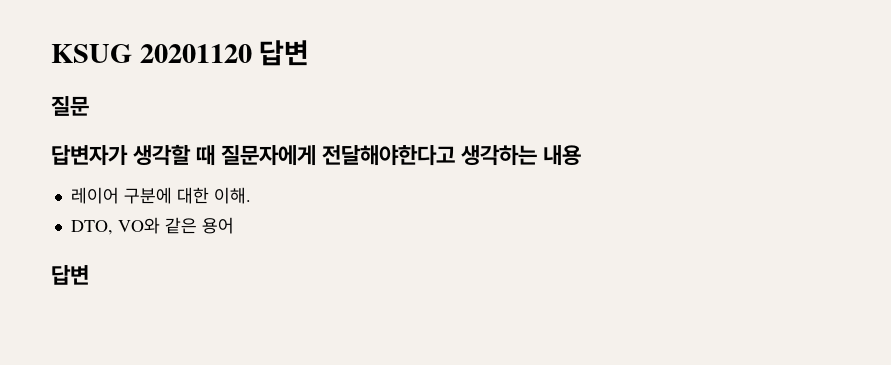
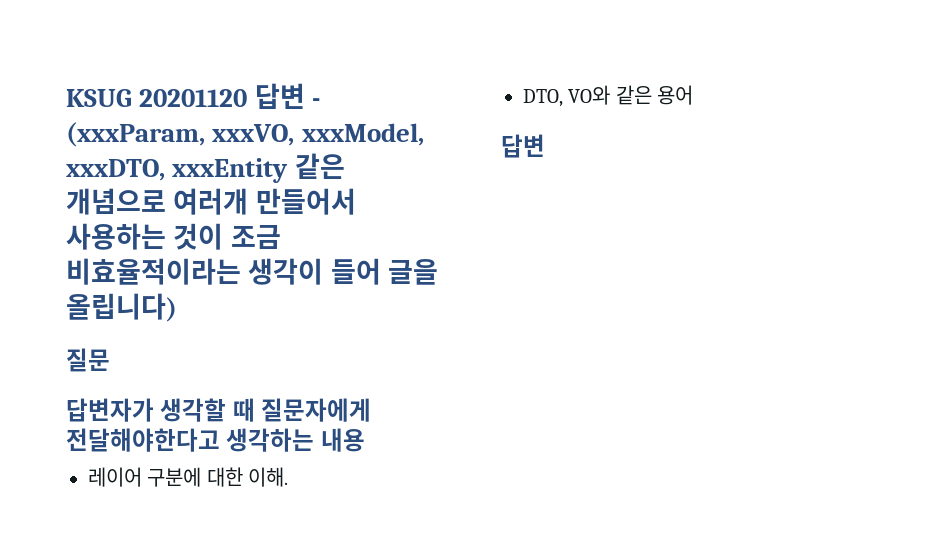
- KSUG 20201120 답변
+ KSUG 20201120 답변 - (xxxParam, xxxVO, xxxModel, xxxDTO, xxxEntity 같은 개념으로 여러개 만들어서 사용하는 것이 조금 비효율적이라는 생각이 들어 글을 올립니다)

